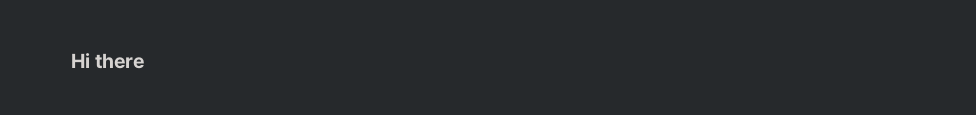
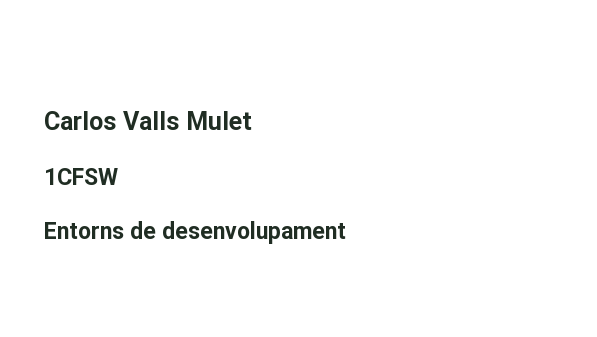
- Hi there
+ Carlos Valls Mulet
+ 1CFSW
+ Entorns de desenvolupament

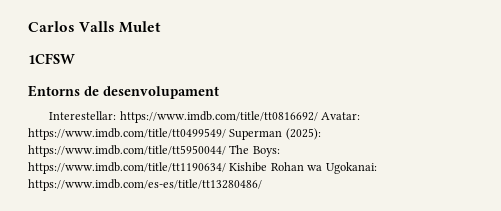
+ Interestellar: https://www.imdb.com/title/tt0816692/ Avatar: https://www.imdb.com/title/tt0499549/ Superman (2025): https://www.imdb.com/title/tt5950044/ The Boys: https://www.imdb.com/title/tt1190634/ Kishibe Rohan wa Ugokanai: https://www.imdb.com/es-es/title/tt13280486/

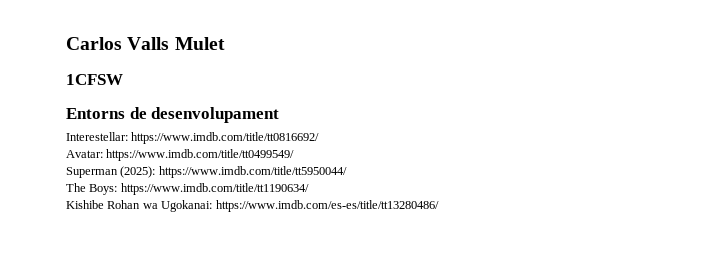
- Interestellar: https://www.imdb.com/title/tt0816692/ Avatar: https://www.imdb.com/title/tt0499549/ Superman (2025): https://www.imdb.com/title/tt5950044/ The Boys: https://www.imdb.com/title/tt1190634/ Kishibe Rohan wa Ugokanai: https://www.imdb.com/es-es/title/tt13280486/
+ Interestellar: https://www.imdb.com/title/tt0816692/
+ Avatar: https://www.imdb.com/title/tt0499549/
+ Superman (2025): https://www.imdb.com/title/tt5950044/
+ The Boys: https://www.imdb.com/title/tt1190634/
+ Kishibe Rohan wa Ugokanai: https://www.imdb.com/es-es/title/tt13280486/

